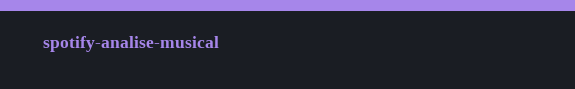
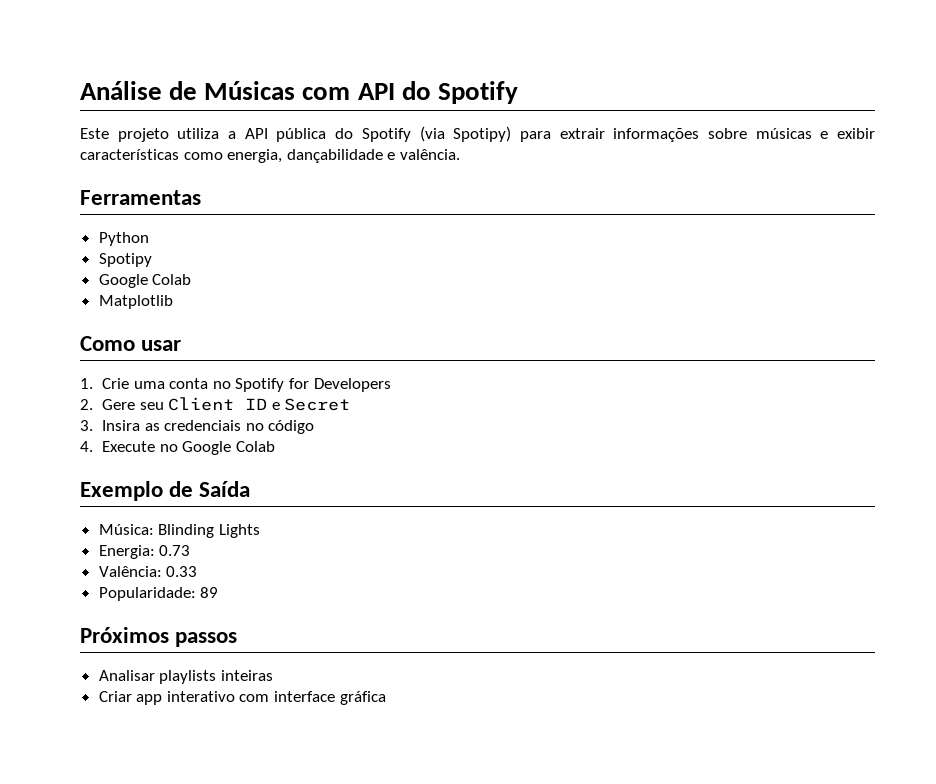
- spotify-analise-musical
+ Análise de Músicas com API do Spotify
+ Este projeto utiliza a API pública do Spotify (via Spotipy) para extrair informações sobre músicas e exibir características como energia, dançabilidade e valência.
+ Ferramentas
+ Python
+ Spotipy
+ Google Colab
+ Matplotlib
+ Como usar
+ 1. Crie uma conta no Spotify for Developers
+ 2. Gere seu Client ID e Secret
+ 3. Insira as credenciais no código
+ 4. Execute no Google Colab
+ Exemplo de Saída
+ Música: Blinding Lights
+ Energia: 0.73
+ Valência: 0.33
+ Popularidade: 89
+ Próximos passos
+ Analisar playlists inteiras
+ Criar app interativo com interface gráfica

